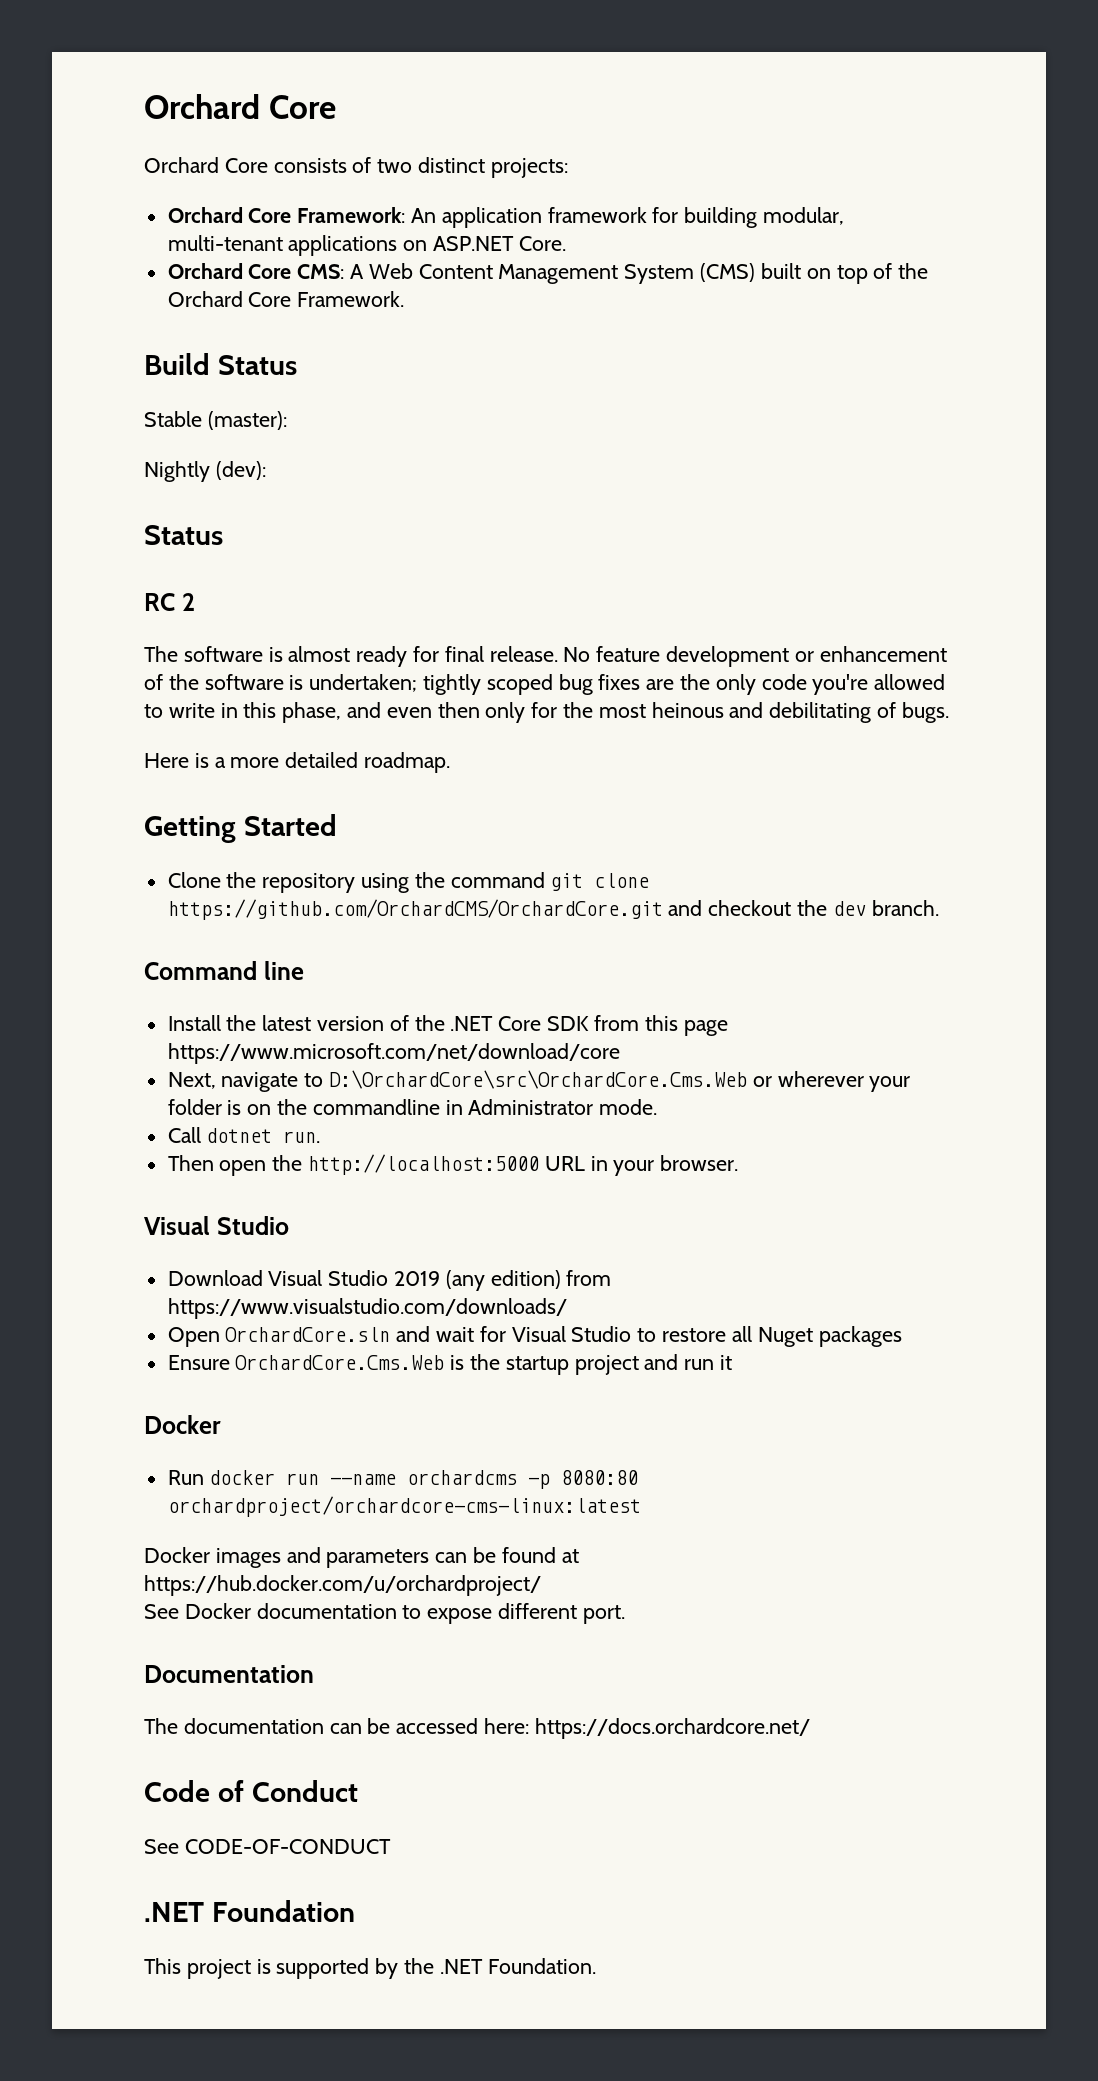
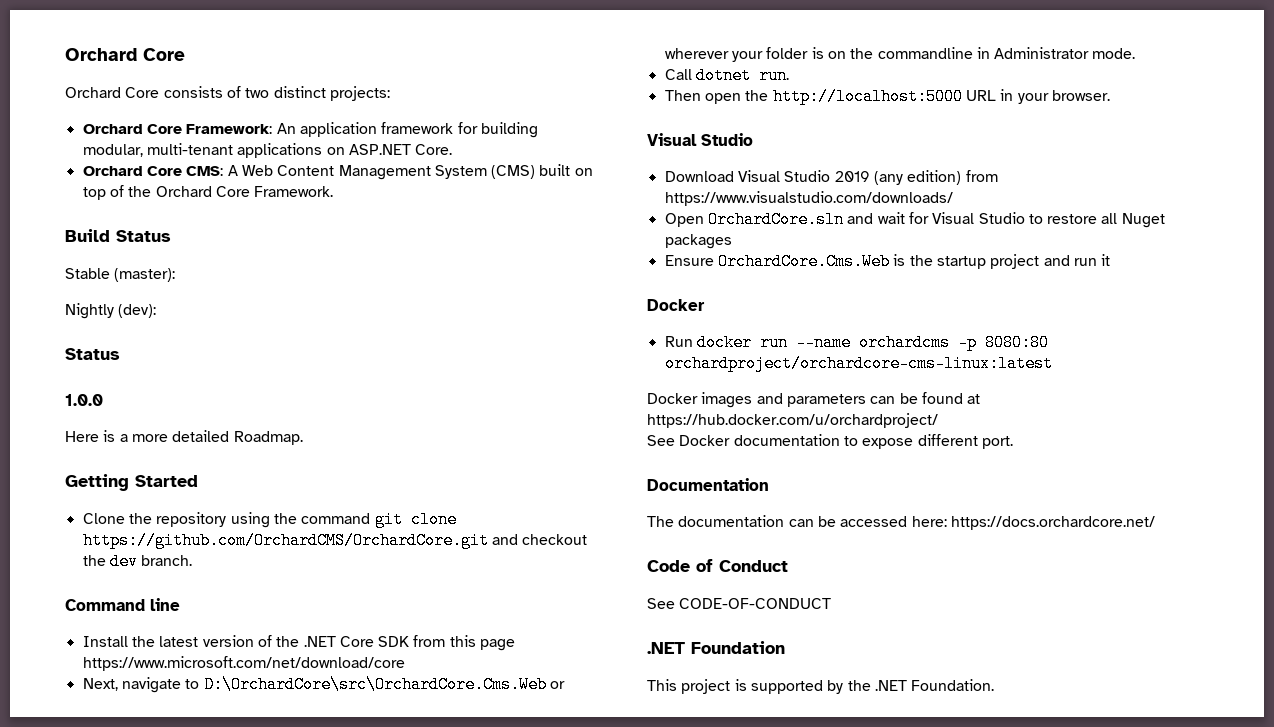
- RC 2
- The software is almost ready for final release. No feature development or enhancement of the software is undertaken; tightly scoped bug fixes are the only code you're allowed to write in this phase, and even then only for the most heinous and debilitating of bugs.
+ 1.0.0
- Here is a more detailed roadmap.
+ Here is a more detailed Roadmap.

